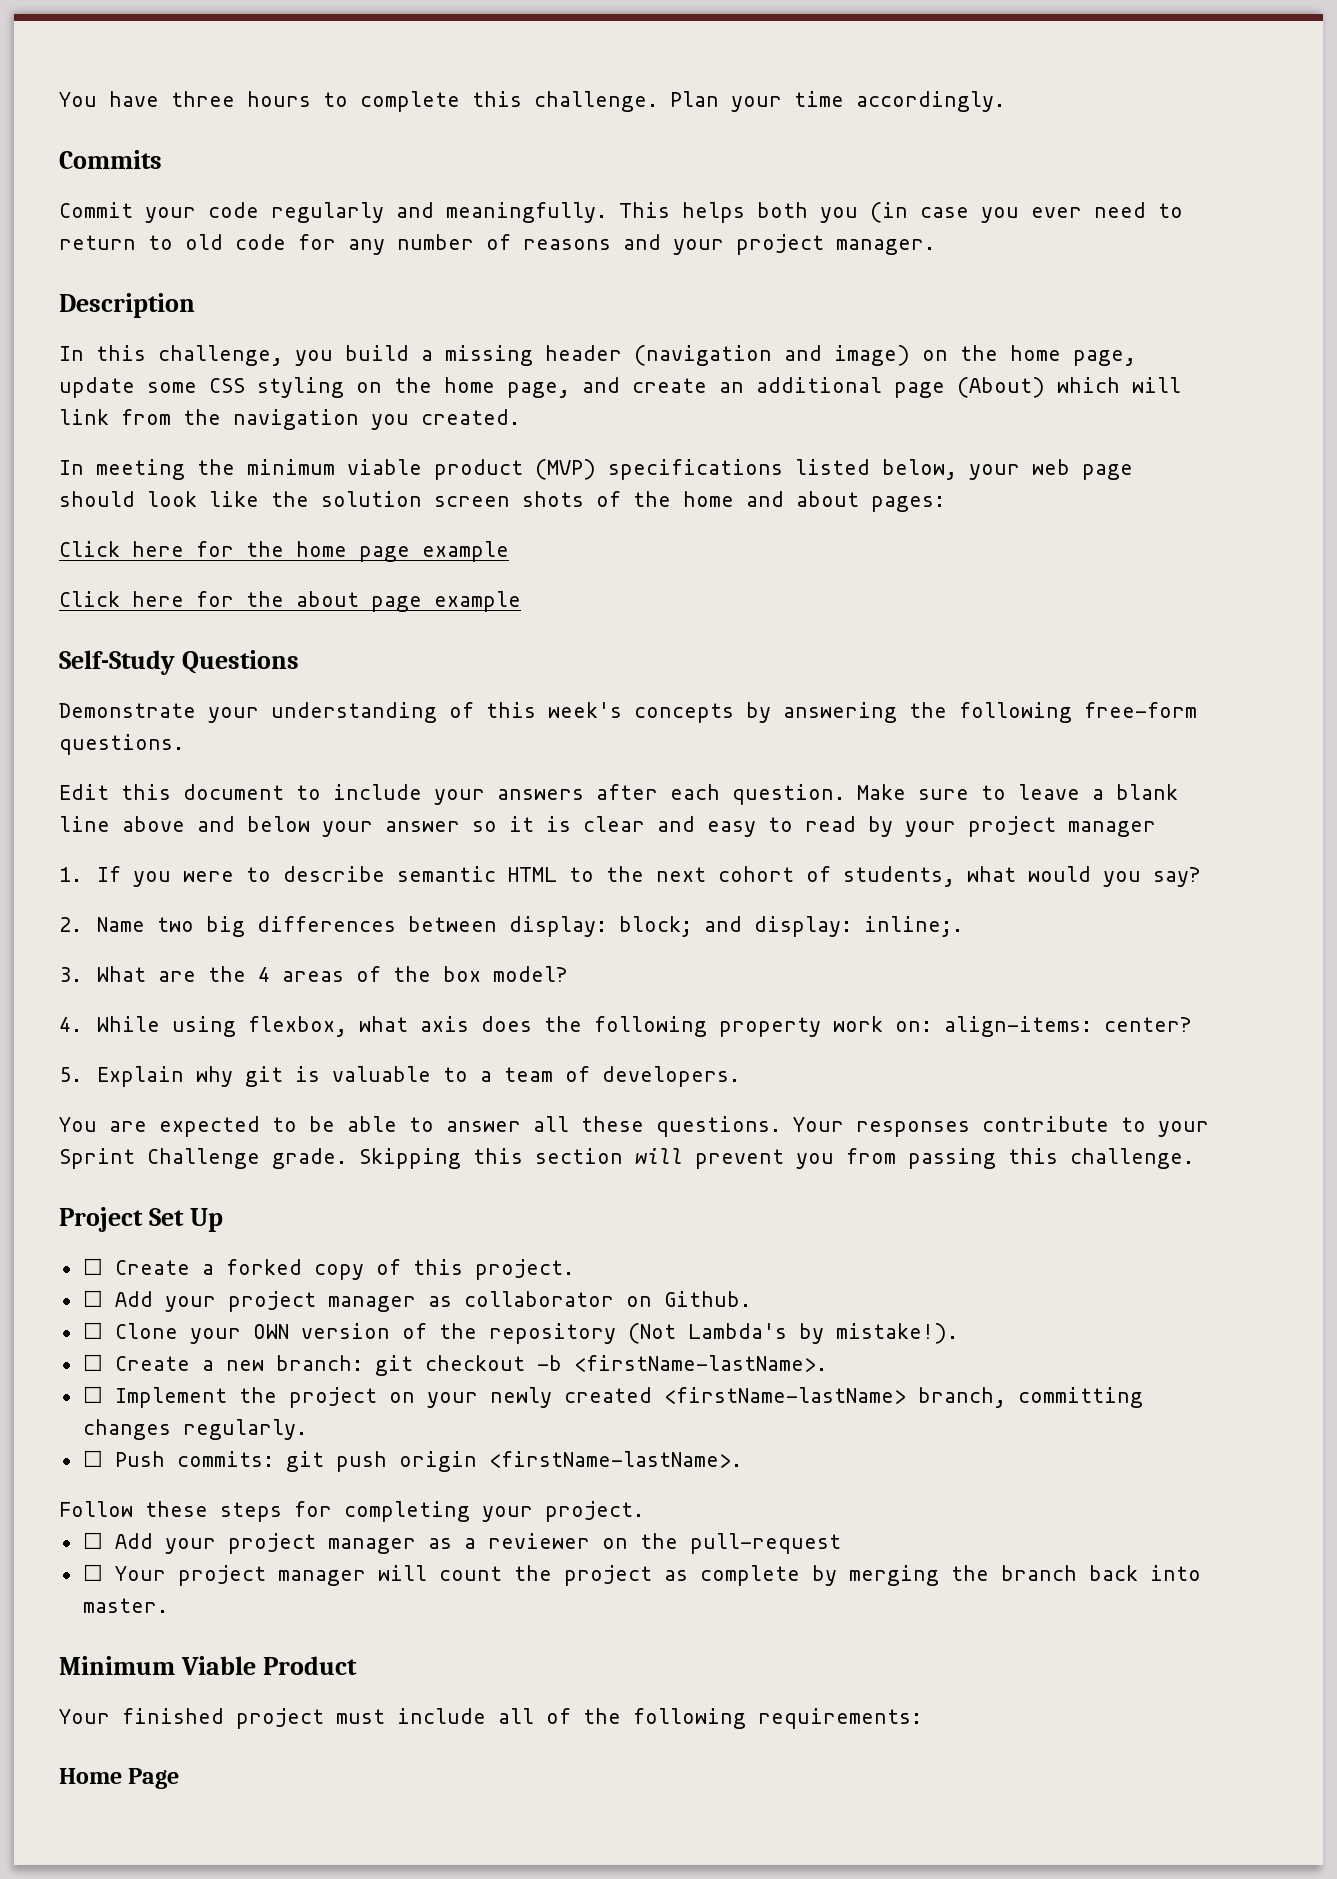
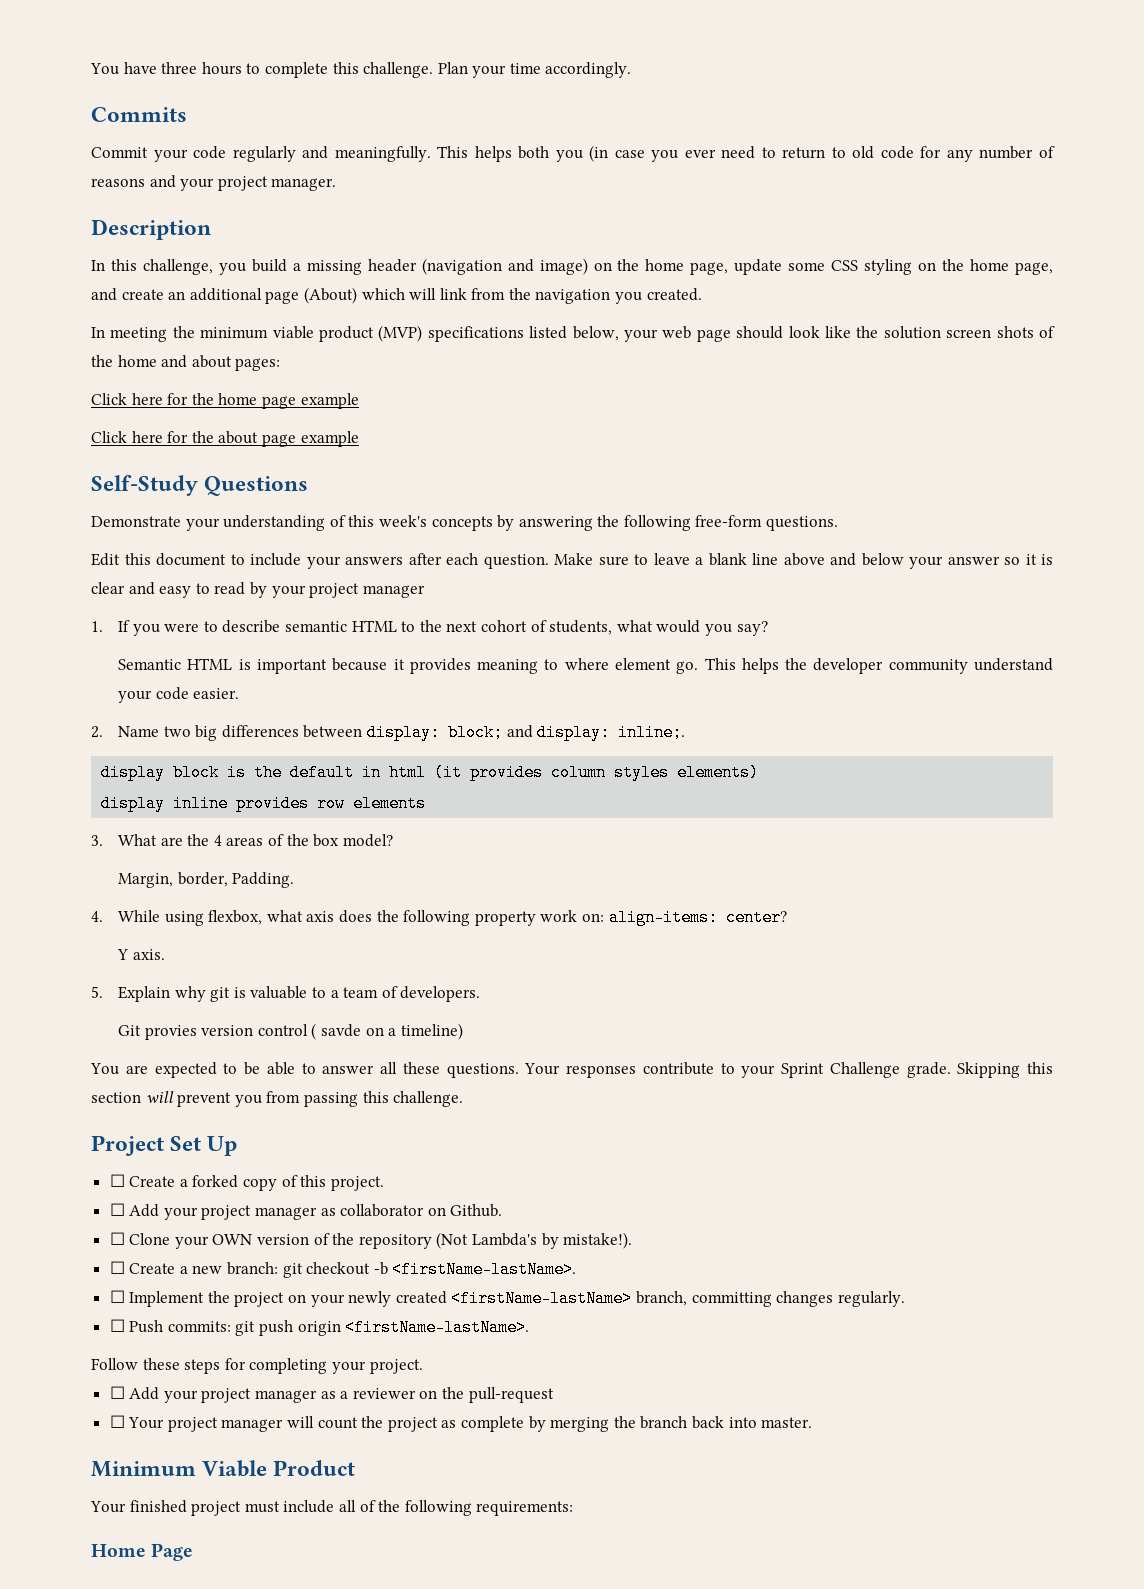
+ Semantic HTML is important because it provides meaning to where element go. This helps the developer community understand your code easier.
+ display block is the default in html (it provides column styles elements)
+ display inline provides row elements
+ Margin, border, Padding.
+ Y axis.
+ Git provies version control ( savde on a timeline)

